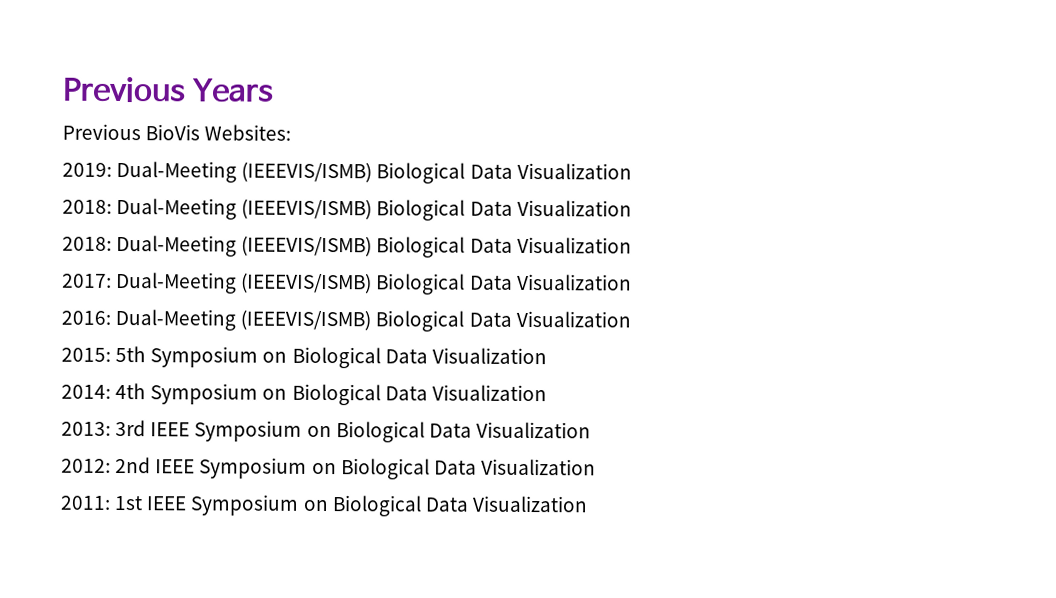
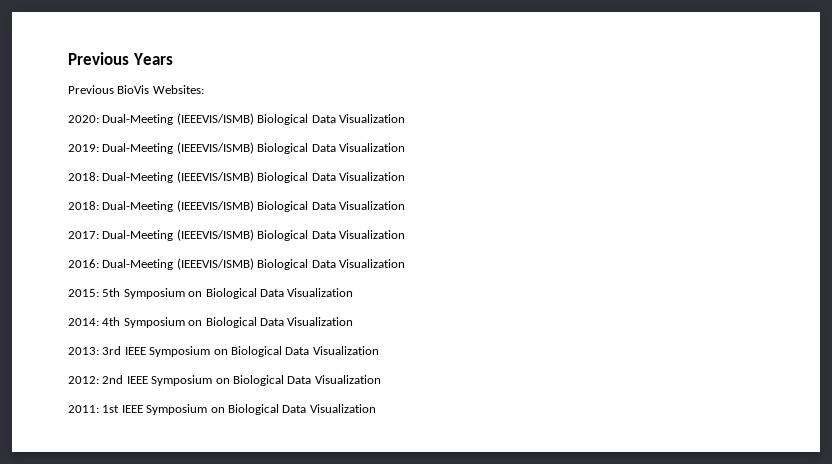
+ 2020: Dual-Meeting (IEEEVIS/ISMB) Biological Data Visualization

